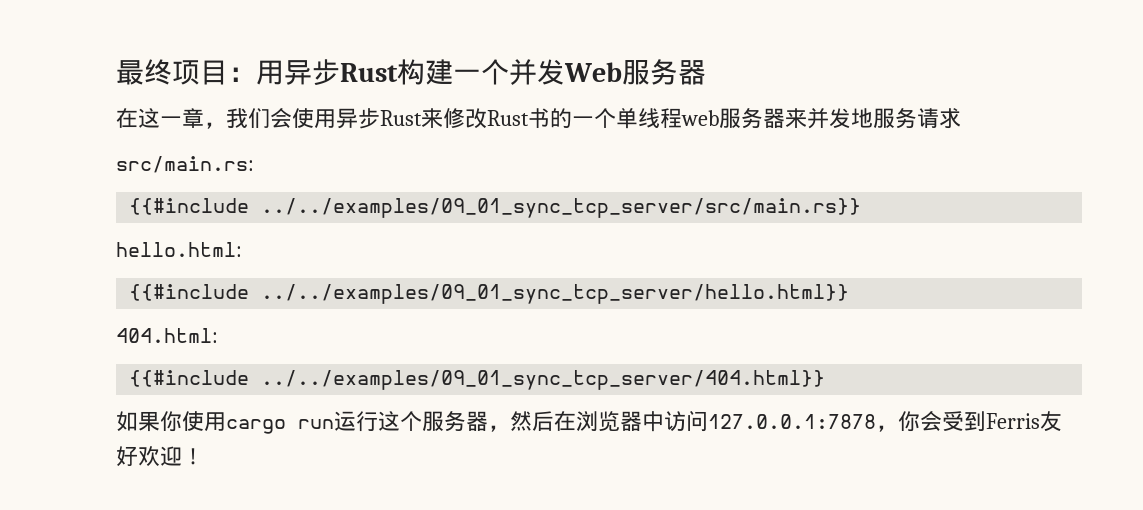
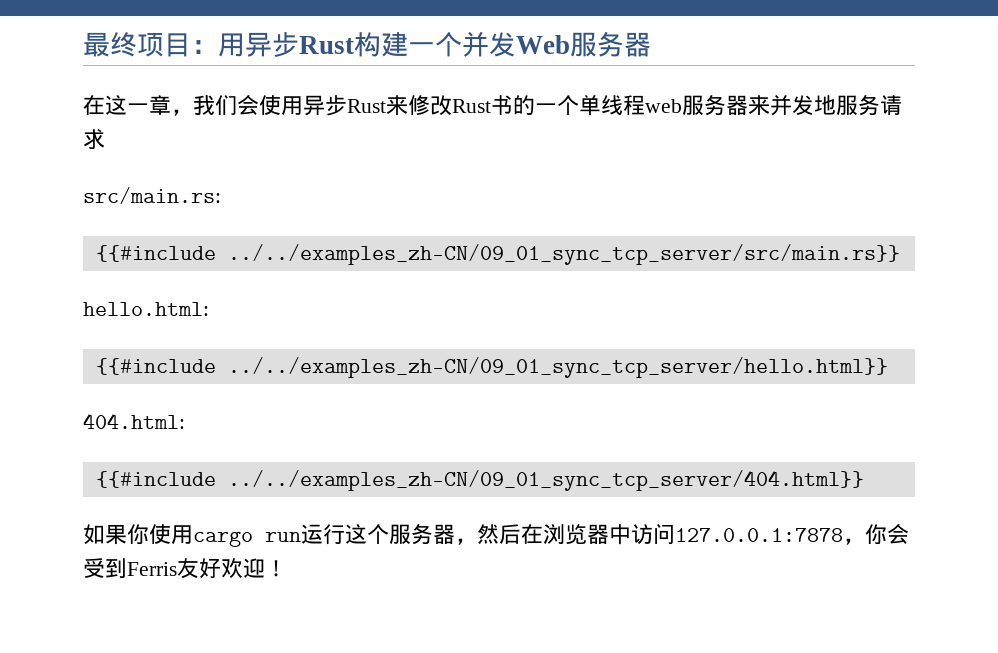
- {{#include ../../examples/09_01_sync_tcp_server/src/main.rs}}
+ {{#include ../../examples_zh-CN/09_01_sync_tcp_server/src/main.rs}}
- {{#include ../../examples/09_01_sync_tcp_server/hello.html}}
+ {{#include ../../examples_zh-CN/09_01_sync_tcp_server/hello.html}}
- {{#include ../../examples/09_01_sync_tcp_server/404.html}}
+ {{#include ../../examples_zh-CN/09_01_sync_tcp_server/404.html}}

